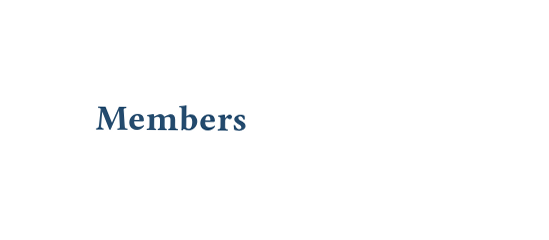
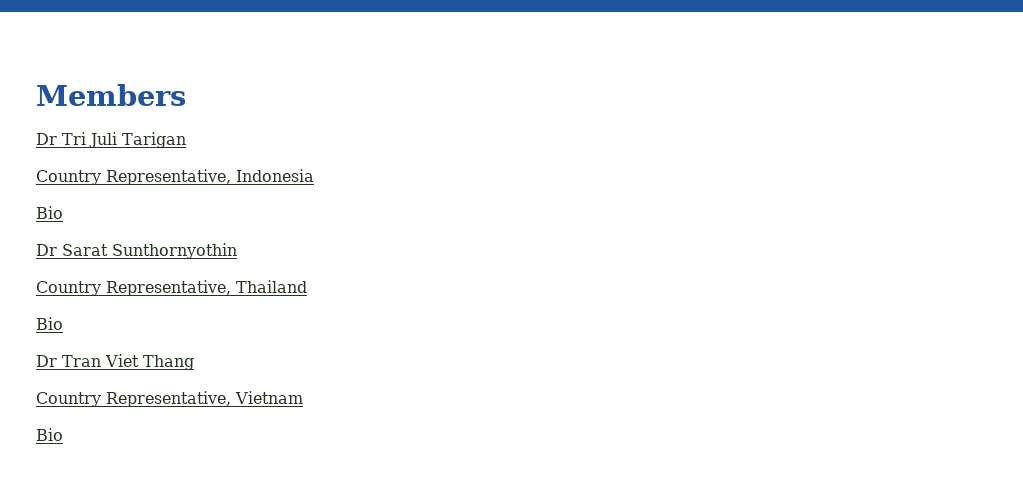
+ Dr Tri Juli Tarigan
+ Country Representative, Indonesia
+ Bio
+ Dr Sarat Sunthornyothin
+ Country Representative, Thailand
+ Bio
+ Dr Tran Viet Thang
+ Country Representative, Vietnam
+ Bio

